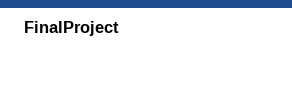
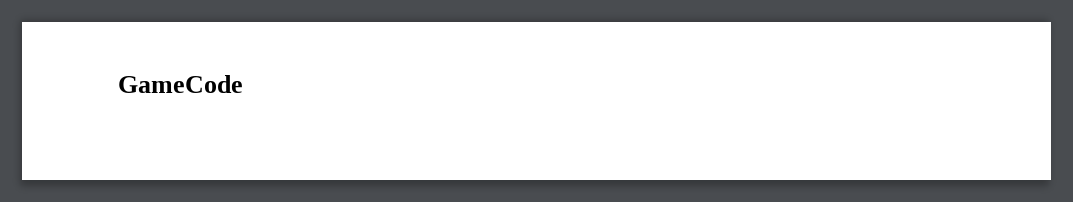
- FinalProject
+ GameCode

